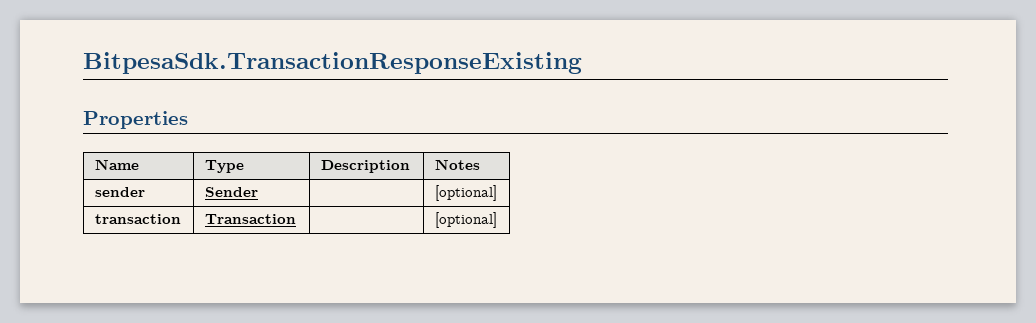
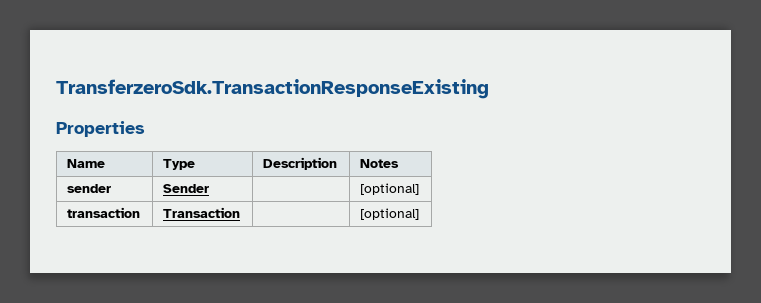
- BitpesaSdk.TransactionResponseExisting
+ TransferzeroSdk.TransactionResponseExisting

